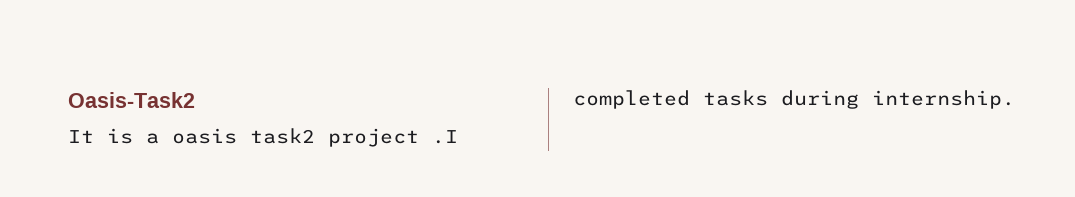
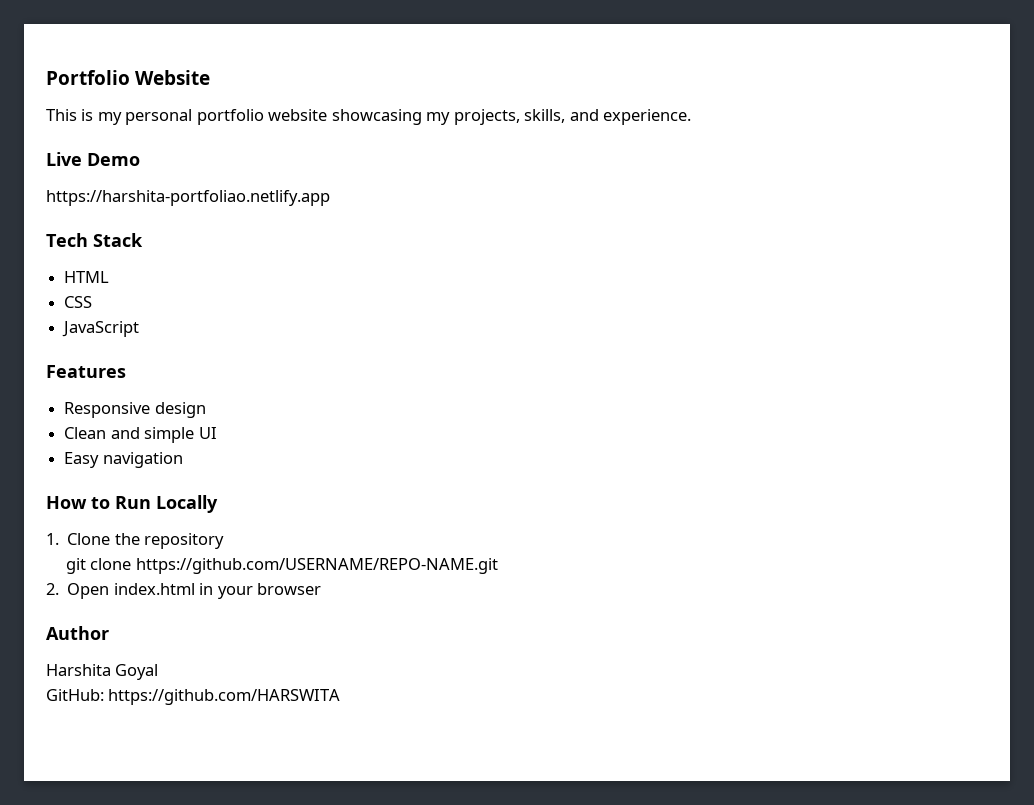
- Oasis-Task2
- It is a oasis task2 project .I completed tasks during internship.
+ Portfolio Website
+ This is my personal portfolio website showcasing my projects, skills, and experience.
+ Live Demo
+ https://harshita-portfoliao.netlify.app
+ Tech Stack
+ HTML
+ CSS
+ JavaScript
+ Features
+ Responsive design
+ Clean and simple UI
+ Easy navigation
+ How to Run Locally
+ 1. Clone the repository
+ git clone https://github.com/USERNAME/REPO-NAME.git
+ 2. Open index.html in your browser
+ Author
+ Harshita Goyal
+ GitHub: https://github.com/HARSWITA

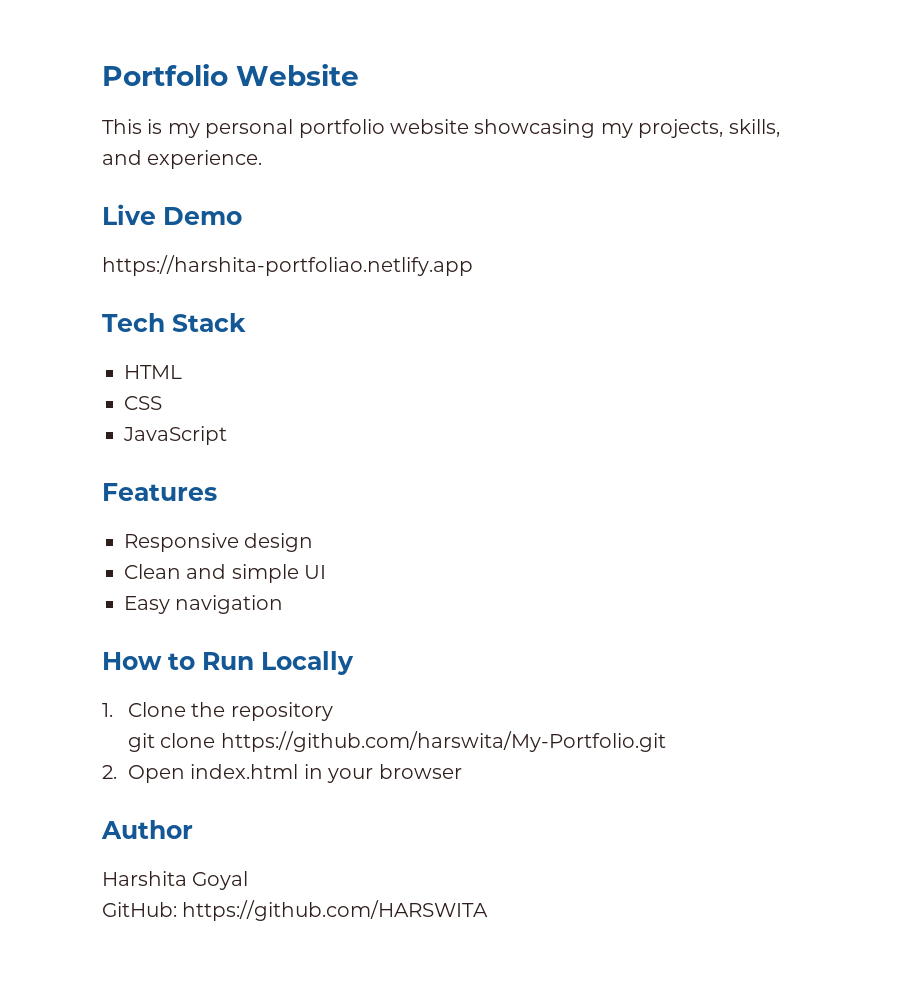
- git clone https://github.com/USERNAME/REPO-NAME.git
+ git clone https://github.com/harswita/My-Portfolio.git

